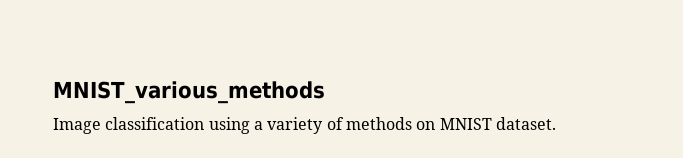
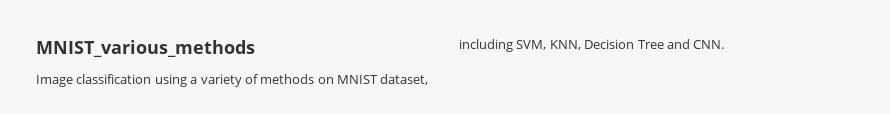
- Image classification using a variety of methods on MNIST dataset.
+ Image classification using a variety of methods on MNIST dataset, including SVM, KNN, Decision Tree and CNN.

